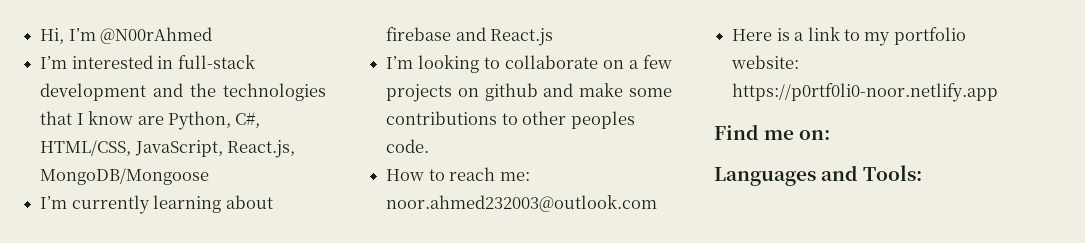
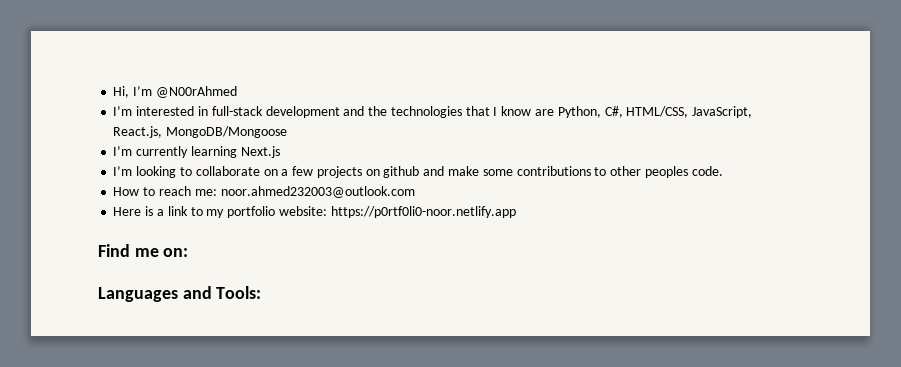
- I’m currently learning about firebase and React.js
+ I’m currently learning Next.js

